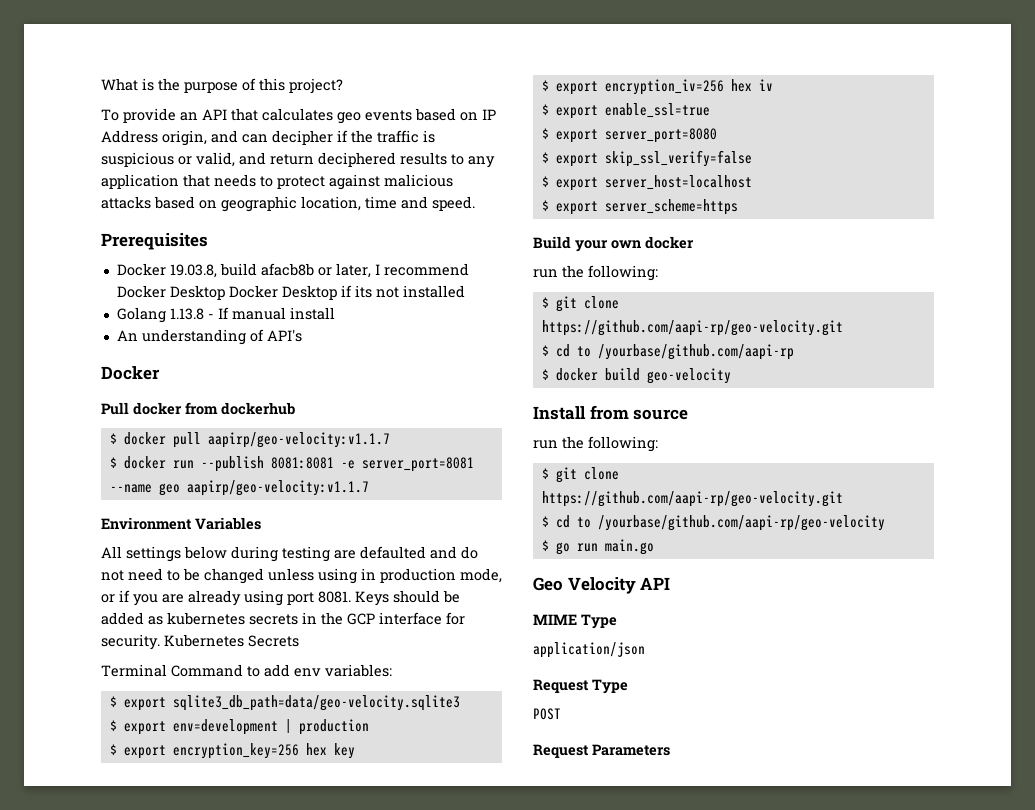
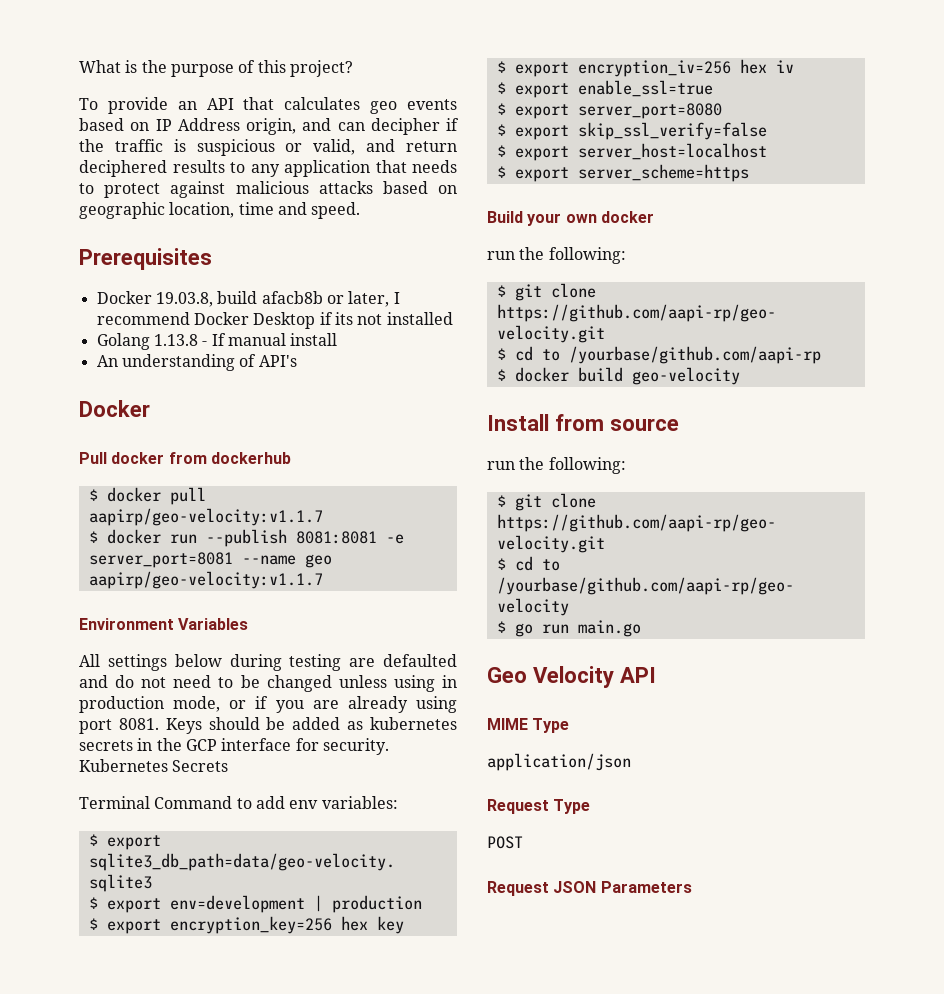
- Docker 19.03.8, build afacb8b or later, I recommend Docker Desktop Docker Desktop if its not installed
+ Docker 19.03.8, build afacb8b or later, I recommend Docker Desktop if its not installed
- Request Parameters
+ Request JSON Parameters

